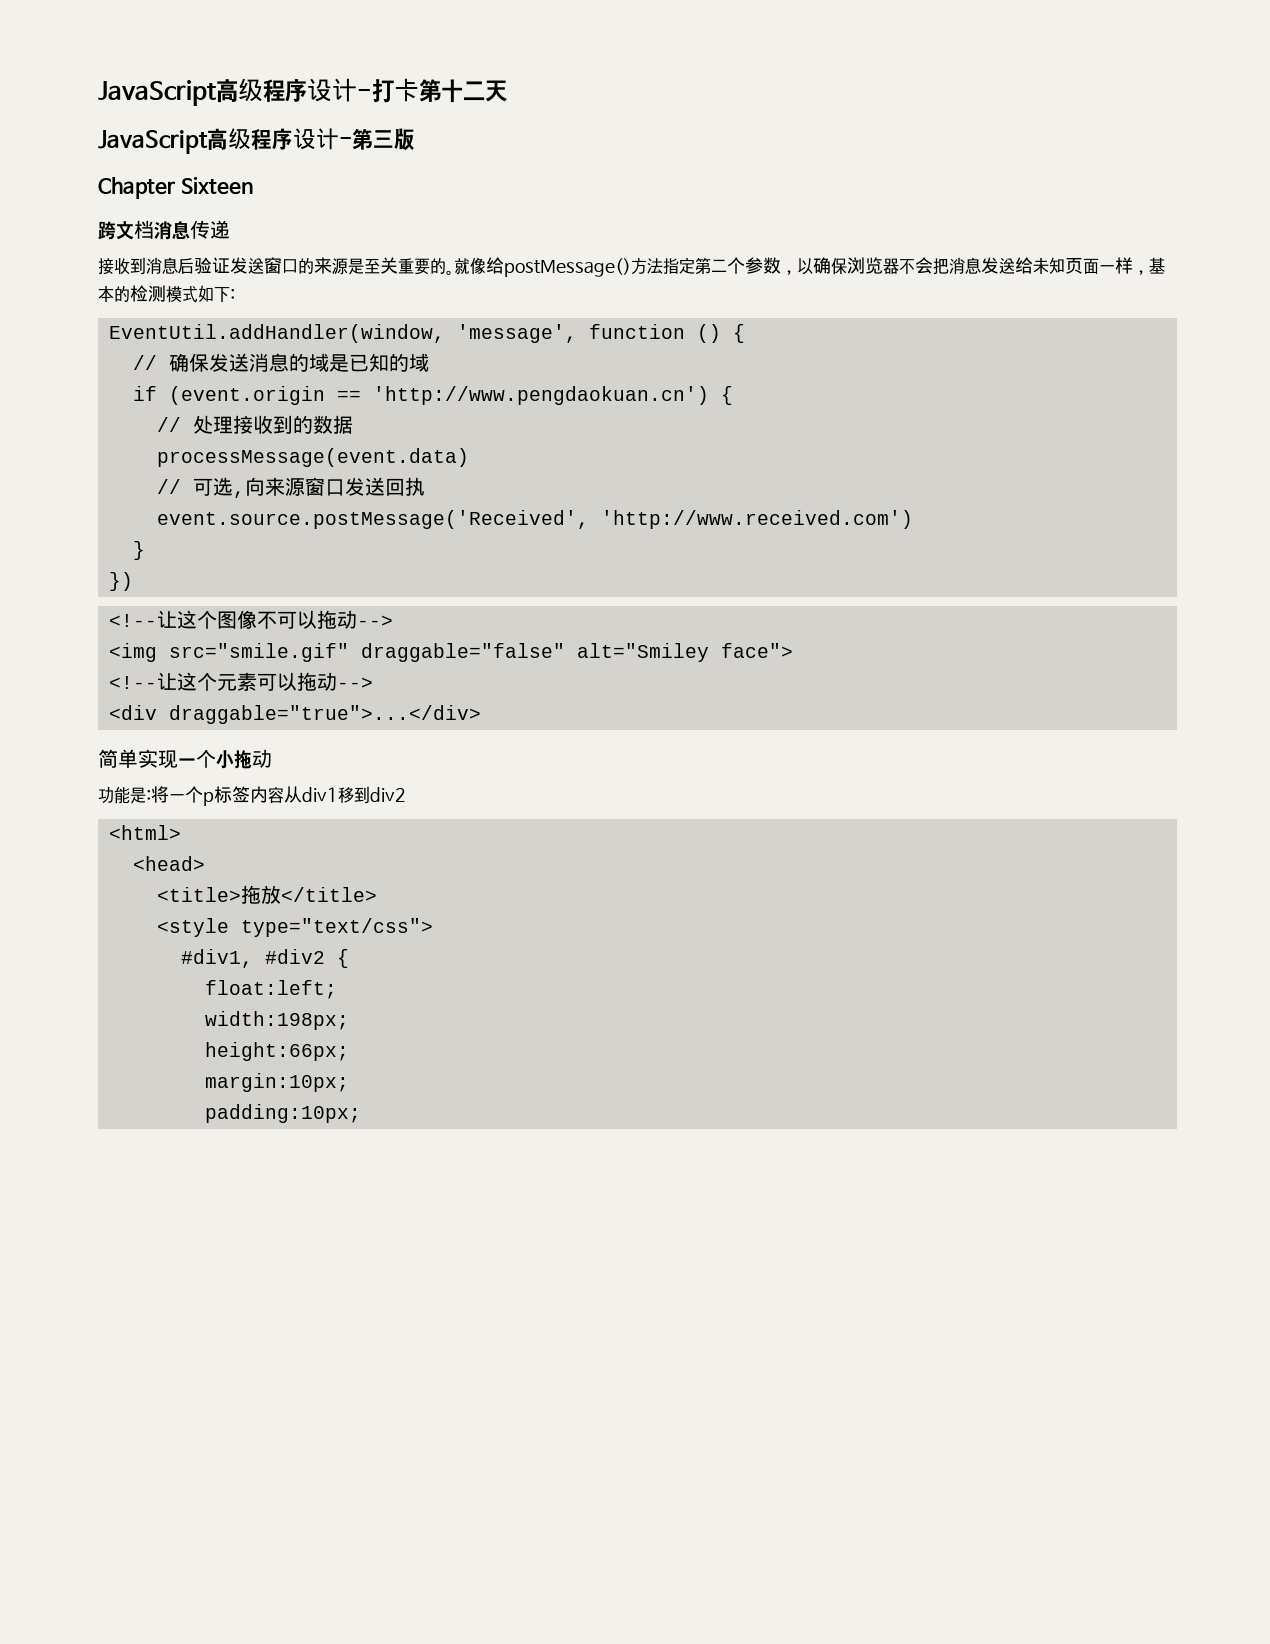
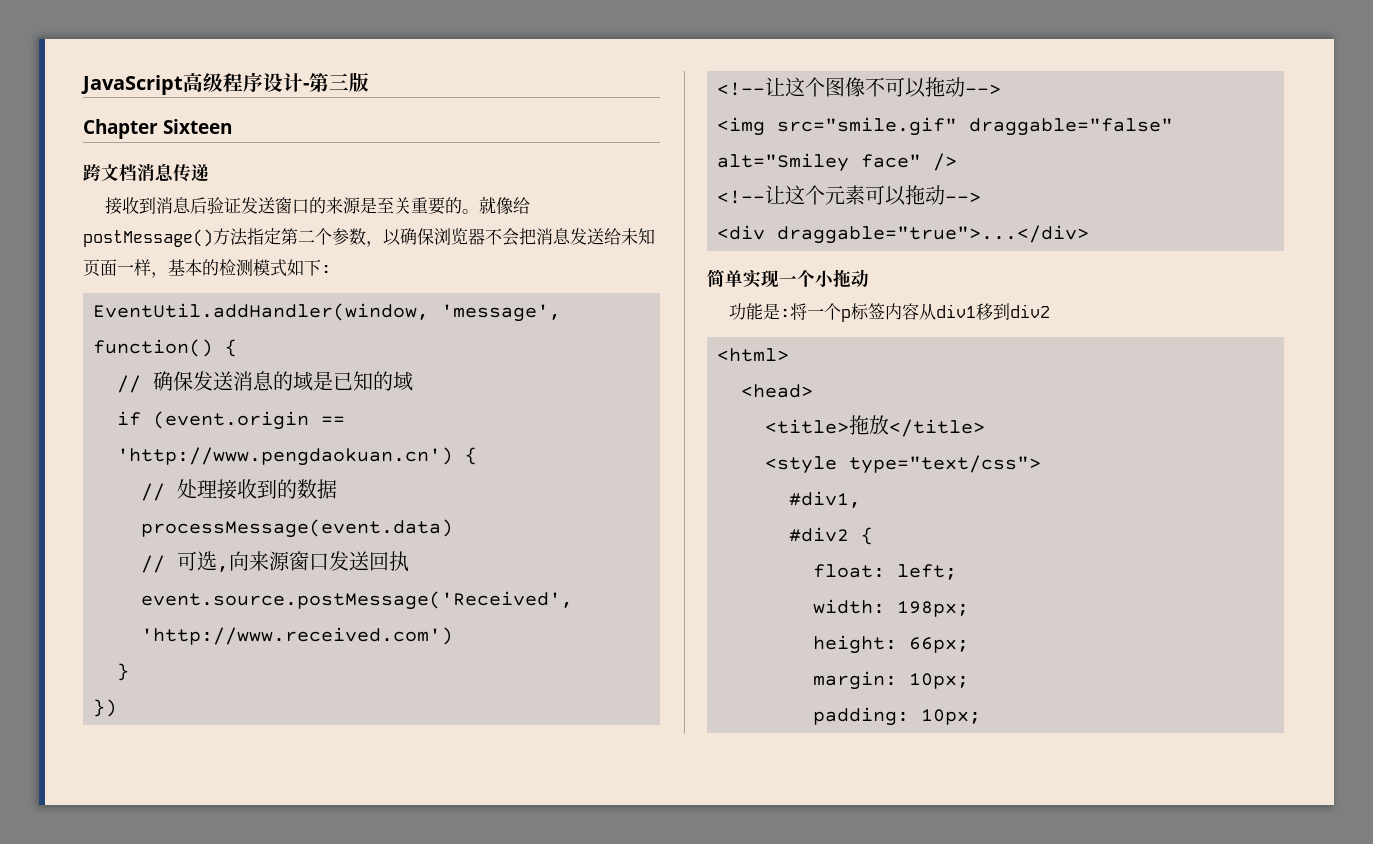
- JavaScript高级程序设计-打卡第十二天
- EventUtil.addHandler(window, 'message', function () {
+ EventUtil.addHandler(window, 'message', function() {
- <img src="smile.gif" draggable="false" alt="Smiley face">
+ <img src="smile.gif" draggable="false" alt="Smiley face" />
- #div1, #div2 {
+ #div1,
+ #div2 {
- float:left;
- width:198px;
- height:66px;
- margin:10px;
- padding:10px;
+ float: left;
+ width: 198px;
+ height: 66px;
+ margin: 10px;
+ padding: 10px;

